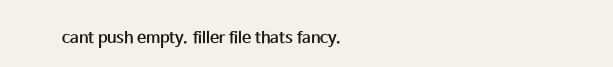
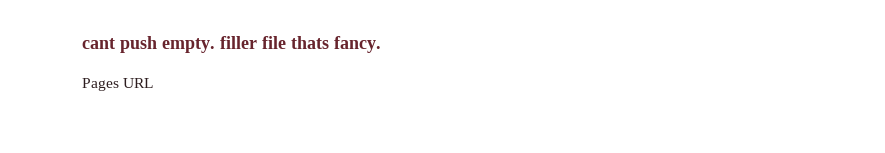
+ Pages URL

